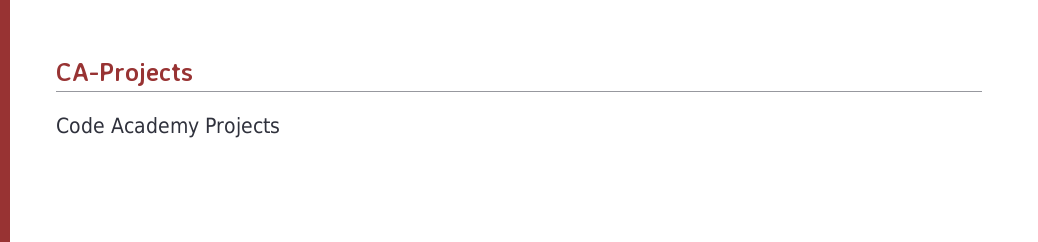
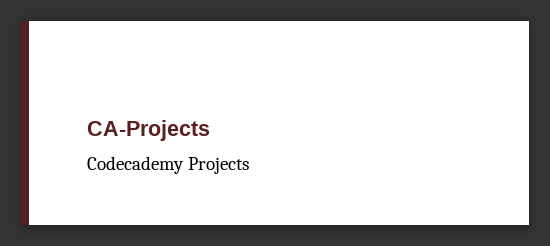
- Code Academy Projects
+ Codecademy Projects

